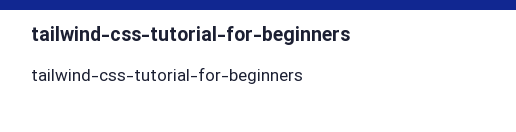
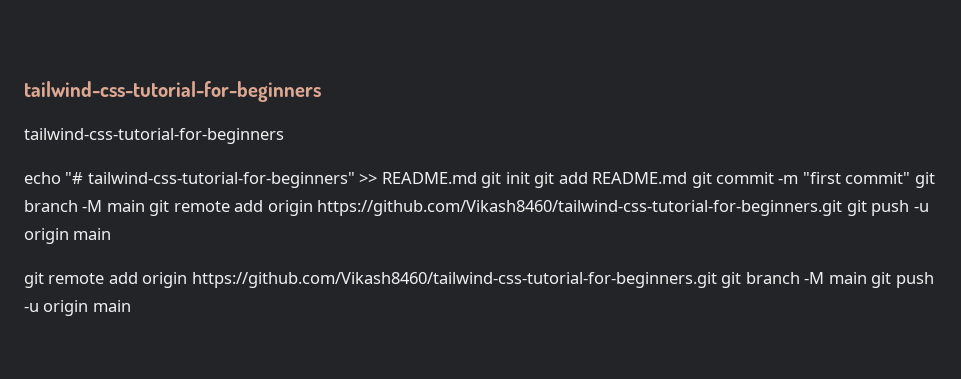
+ echo "# tailwind-css-tutorial-for-beginners" >> README.md git init git add README.md git commit -m "first commit" git branch -M main git remote add origin https://github.com/Vikash8460/tailwind-css-tutorial-for-beginners.git git push -u origin main
+ git remote add origin https://github.com/Vikash8460/tailwind-css-tutorial-for-beginners.git git branch -M main git push -u origin main

